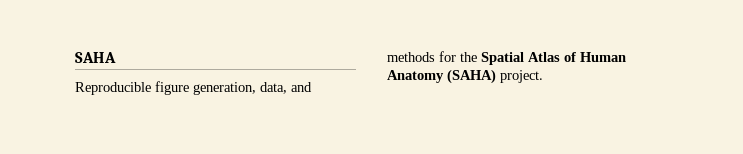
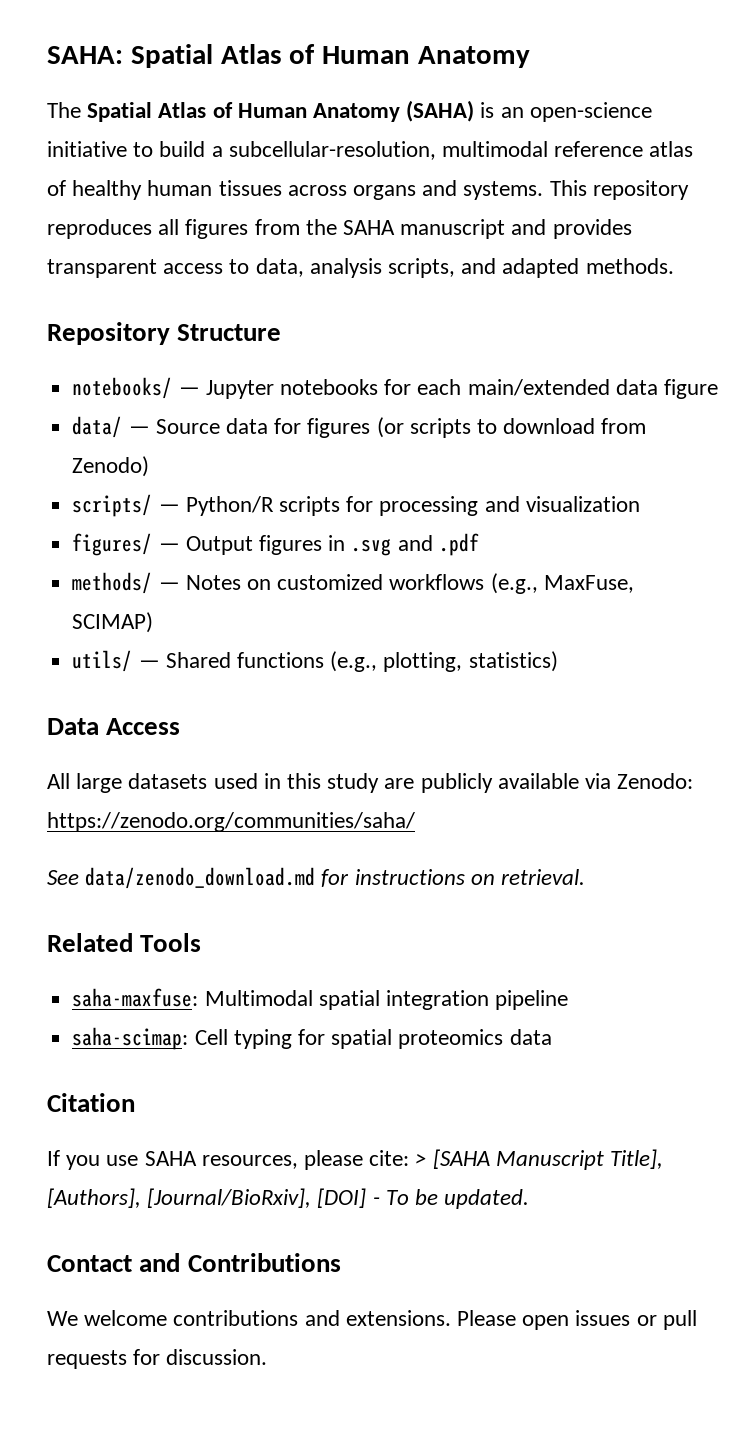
- SAHA
- Reproducible figure generation, data, and methods for the Spatial Atlas of Human Anatomy (SAHA) project.
+ SAHA: Spatial Atlas of Human Anatomy
+ The Spatial Atlas of Human Anatomy (SAHA) is an open-science initiative to build a subcellular-resolution, multimodal reference atlas of healthy human tissues across organs and systems. This repository reproduces all figures from the SAHA manuscript and provides transparent access to data, analysis scripts, and adapted methods.
+ Repository Structure
+ notebooks/ — Jupyter notebooks for each main/extended data figure
+ data/ — Source data for figures (or scripts to download from Zenodo)
+ scripts/ — Python/R scripts for processing and visualization
+ figures/ — Output figures in .svg and .pdf
+ methods/ — Notes on customized workflows (e.g., MaxFuse, SCIMAP)
+ utils/ — Shared functions (e.g., plotting, statistics)
+ Data Access
+ All large datasets used in this study are publicly available via Zenodo: https://zenodo.org/communities/saha/
+ See data/zenodo_download.md for instructions on retrieval.
+ Related Tools
+ saha-maxfuse: Multimodal spatial integration pipeline
+ saha-scimap: Cell typing for spatial proteomics data
+ Citation
+ If you use SAHA resources, please cite: > [SAHA Manuscript Title], [Authors], [Journal/BioRxiv], [DOI] - To be updated.
+ Contact and Contributions
+ We welcome contributions and extensions. Please open issues or pull requests for discussion.

